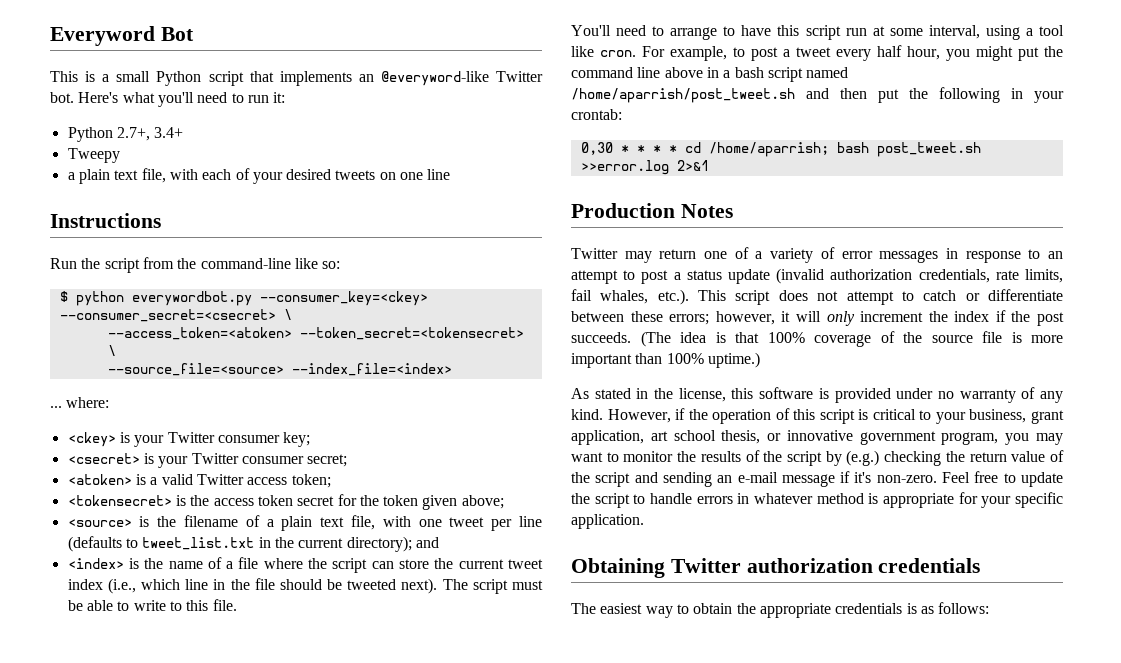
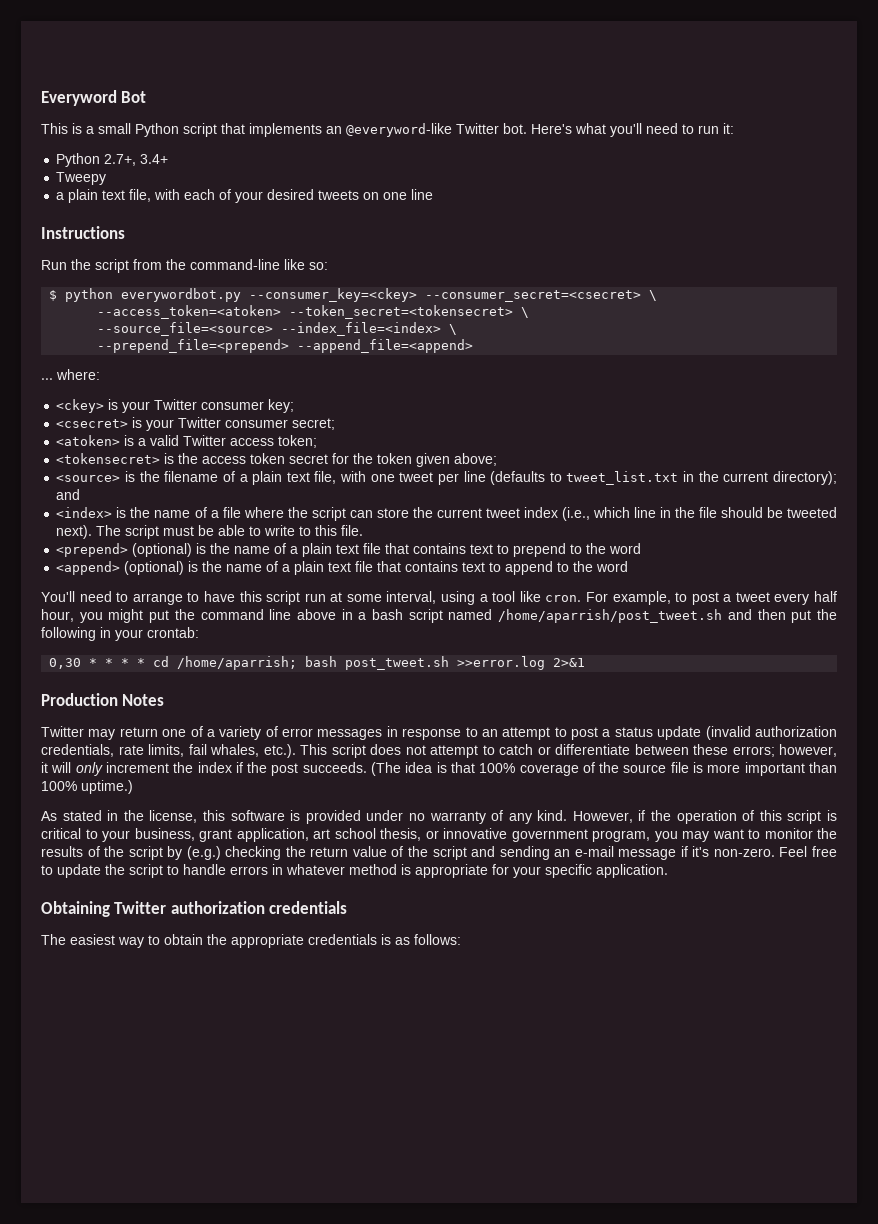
- --source_file=<source> --index_file=<index>
+ --source_file=<source> --index_file=<index> \
+ --prepend_file=<prepend> --append_file=<append>
+ <prepend> (optional) is the name of a plain text file that contains text to prepend to the word
+ <append> (optional) is the name of a plain text file that contains text to append to the word

